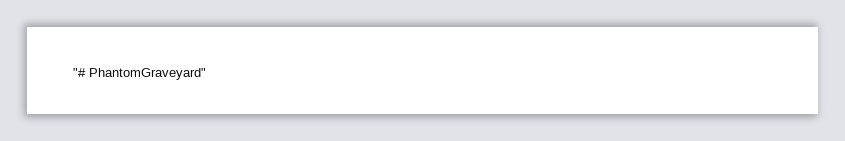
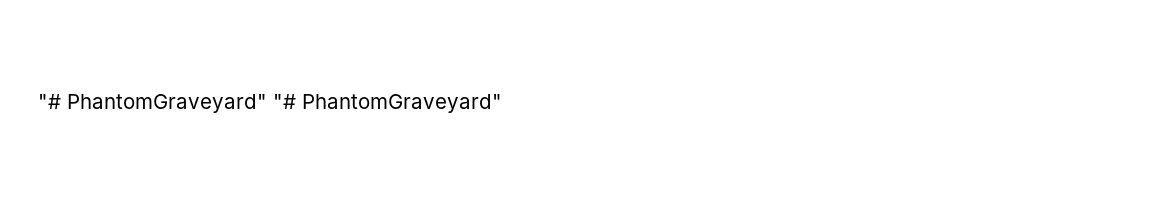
- "# PhantomGraveyard"
+ "# PhantomGraveyard" "# PhantomGraveyard"

